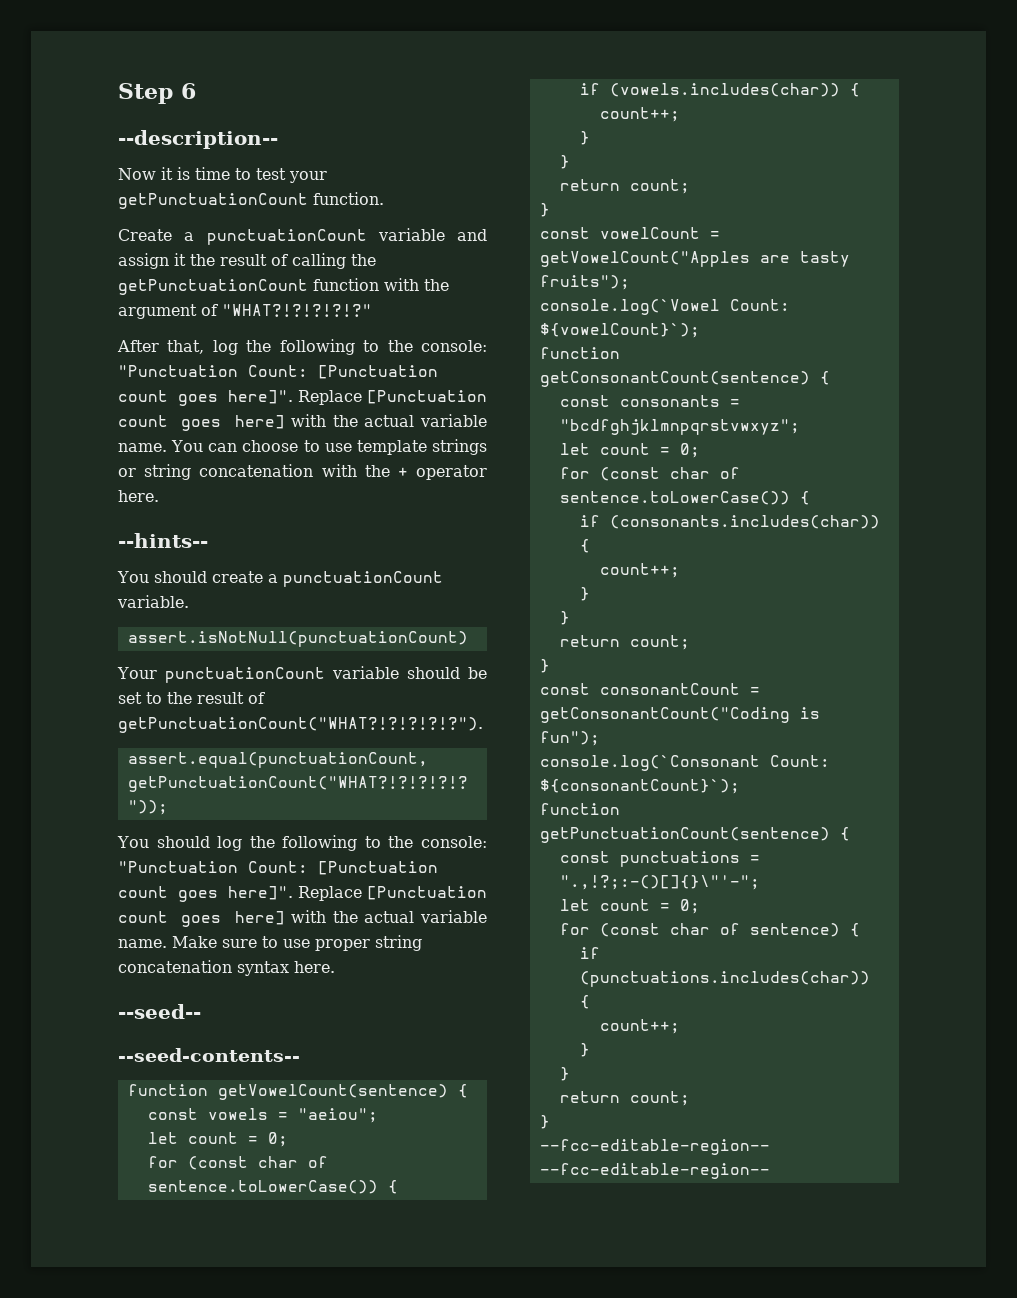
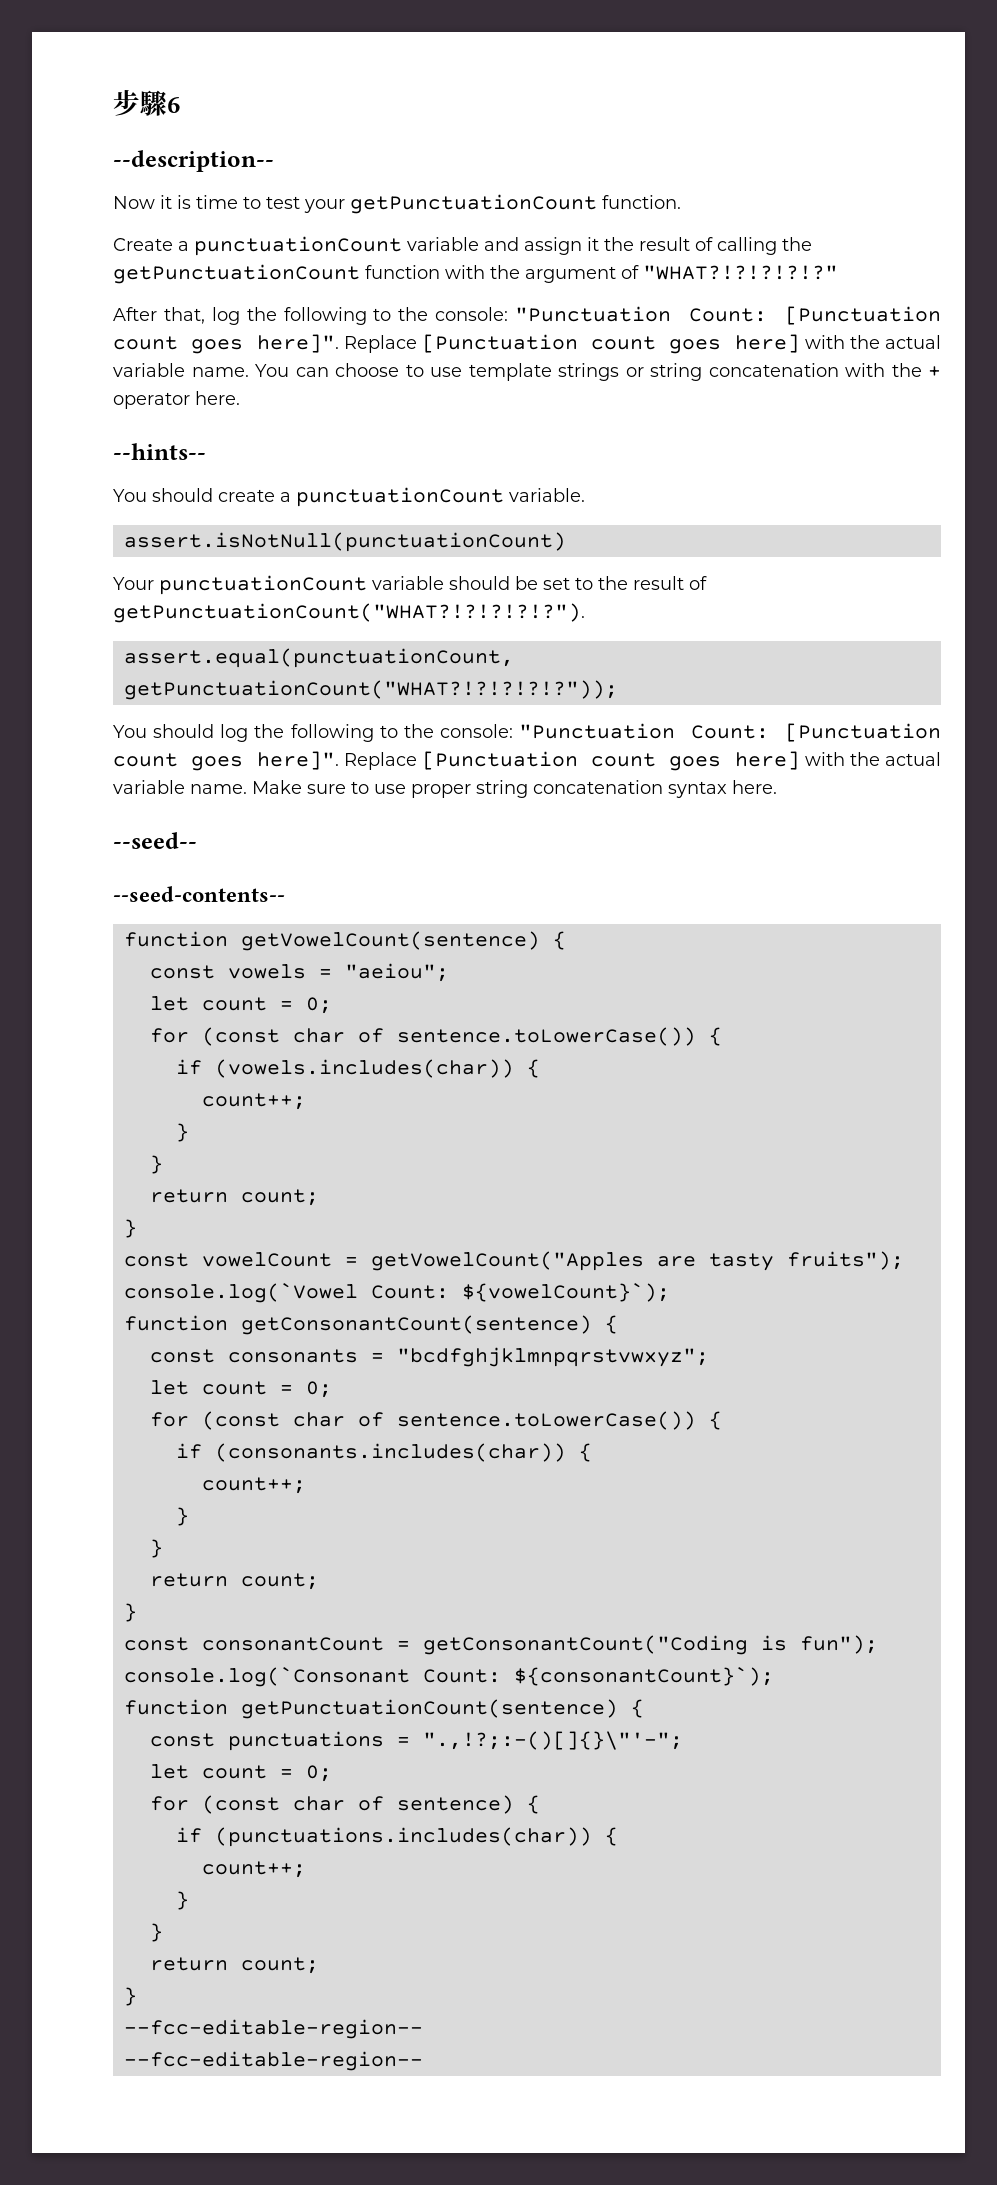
- Step 6
+ 步驟6

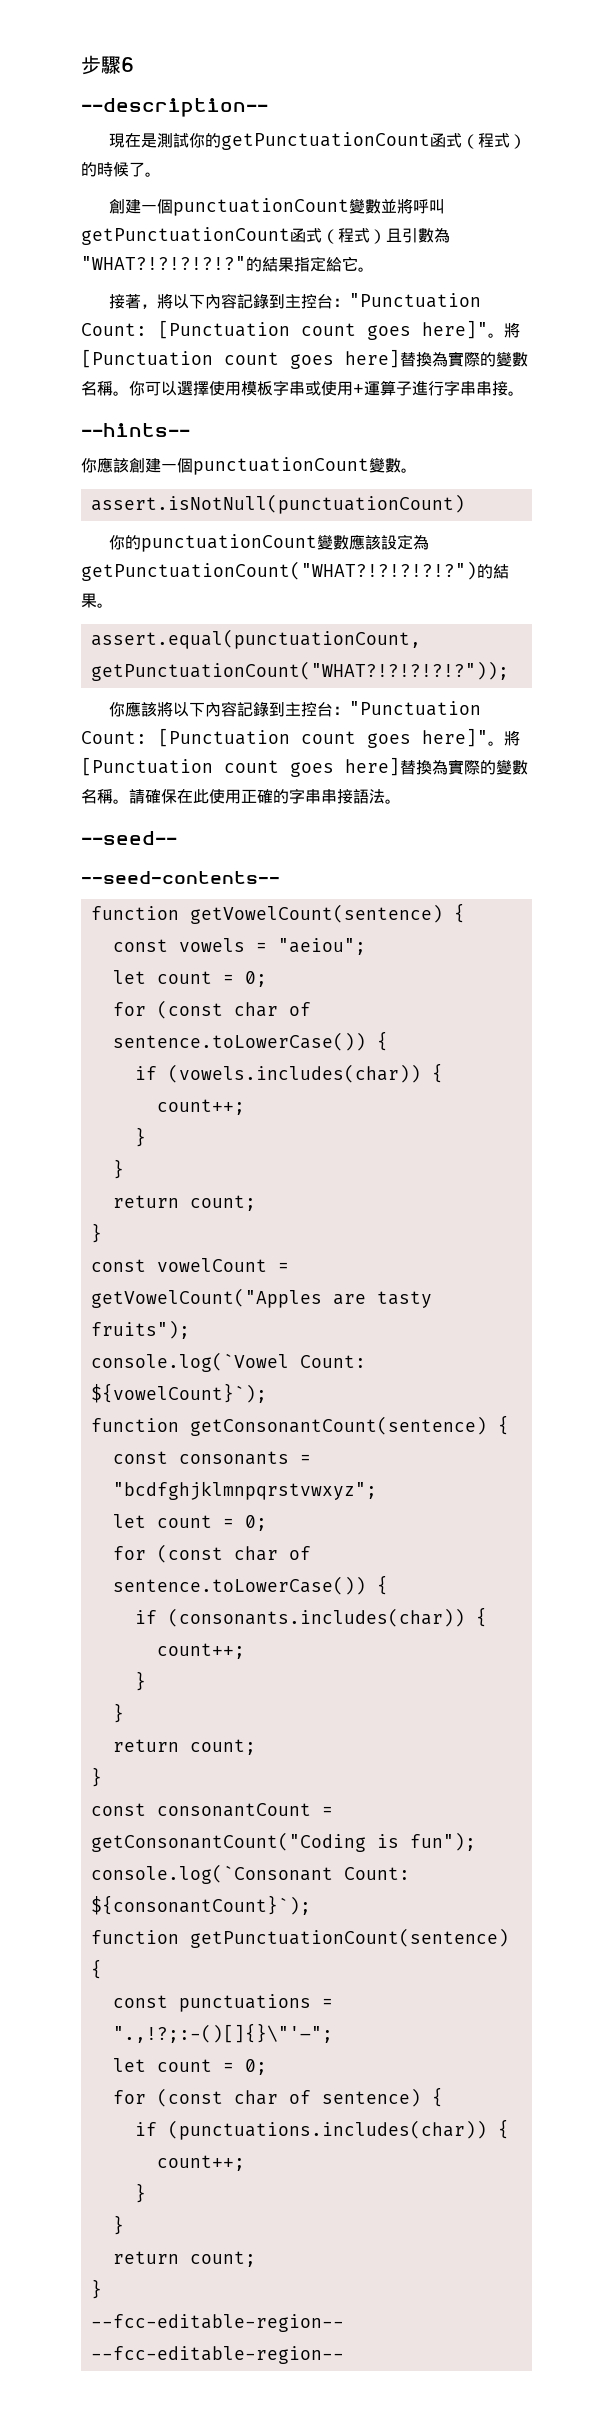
- Now it is time to test your getPunctuationCount function.
- Create a punctuationCount variable and assign it the result of calling the getPunctuationCount function with the argument of "WHAT?!?!?!?!?"
- After that, log the following to the console: "Punctuation Count: [Punctuation count goes here]". Replace [Punctuation count goes here] with the actual variable name. You can choose to use template strings or string concatenation with the + operator here.
+ 現在是測試你的getPunctuationCount函式（程式）的時候了。
+ 創建一個punctuationCount變數並將呼叫getPunctuationCount函式（程式）且引數為"WHAT?!?!?!?!?"的結果指定給它。
+ 接著，將以下內容記錄到主控台："Punctuation Count: [Punctuation count goes here]"。將[Punctuation count goes here]替換為實際的變數名稱。你可以選擇使用模板字串或使用+運算子進行字串串接。
  --hints--
- You should create a punctuationCount variable.
+ 你應該創建一個punctuationCount變數。
  assert.isNotNull(punctuationCount)
- Your punctuationCount variable should be set to the result of getPunctuationCount("WHAT?!?!?!?!?").
+ 你的punctuationCount變數應該設定為getPunctuationCount("WHAT?!?!?!?!?")的結果。
  assert.equal(punctuationCount, getPunctuationCount("WHAT?!?!?!?!?"));
- You should log the following to the console: "Punctuation Count: [Punctuation count goes here]". Replace [Punctuation count goes here] with the actual variable name. Make sure to use proper string concatenation syntax here.
+ 你應該將以下內容記錄到主控台："Punctuation Count: [Punctuation count goes here]"。將[Punctuation count goes here]替換為實際的變數名稱。請確保在此使用正確的字串串接語法。

